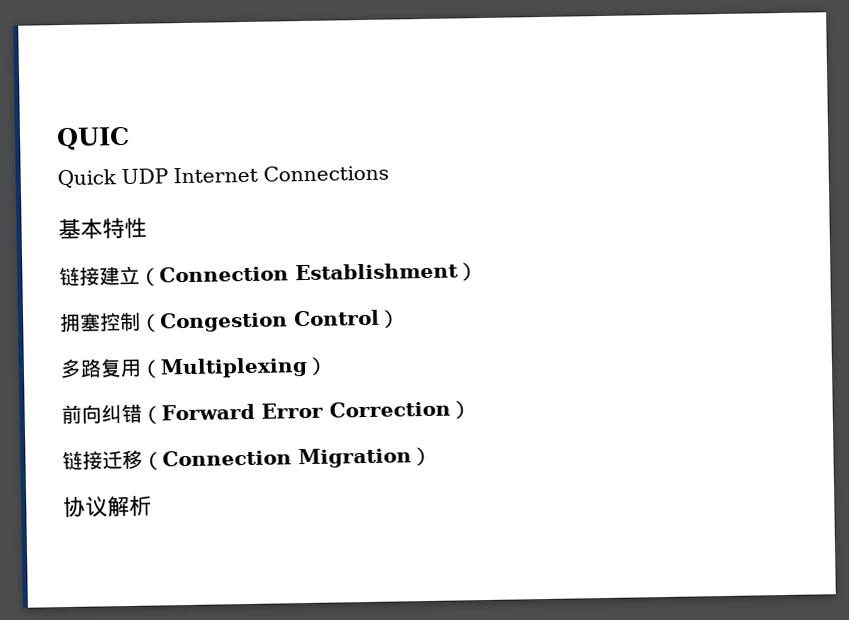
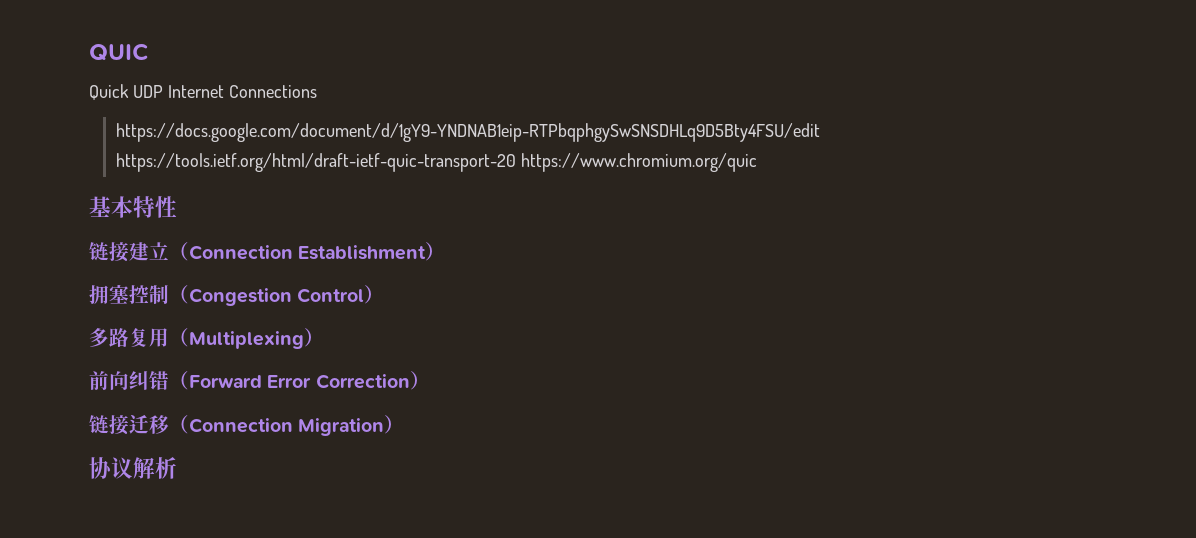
+ https://docs.google.com/document/d/1gY9-YNDNAB1eip-RTPbqphgySwSNSDHLq9D5Bty4FSU/edit https://tools.ietf.org/html/draft-ietf-quic-transport-20 https://www.chromium.org/quic

